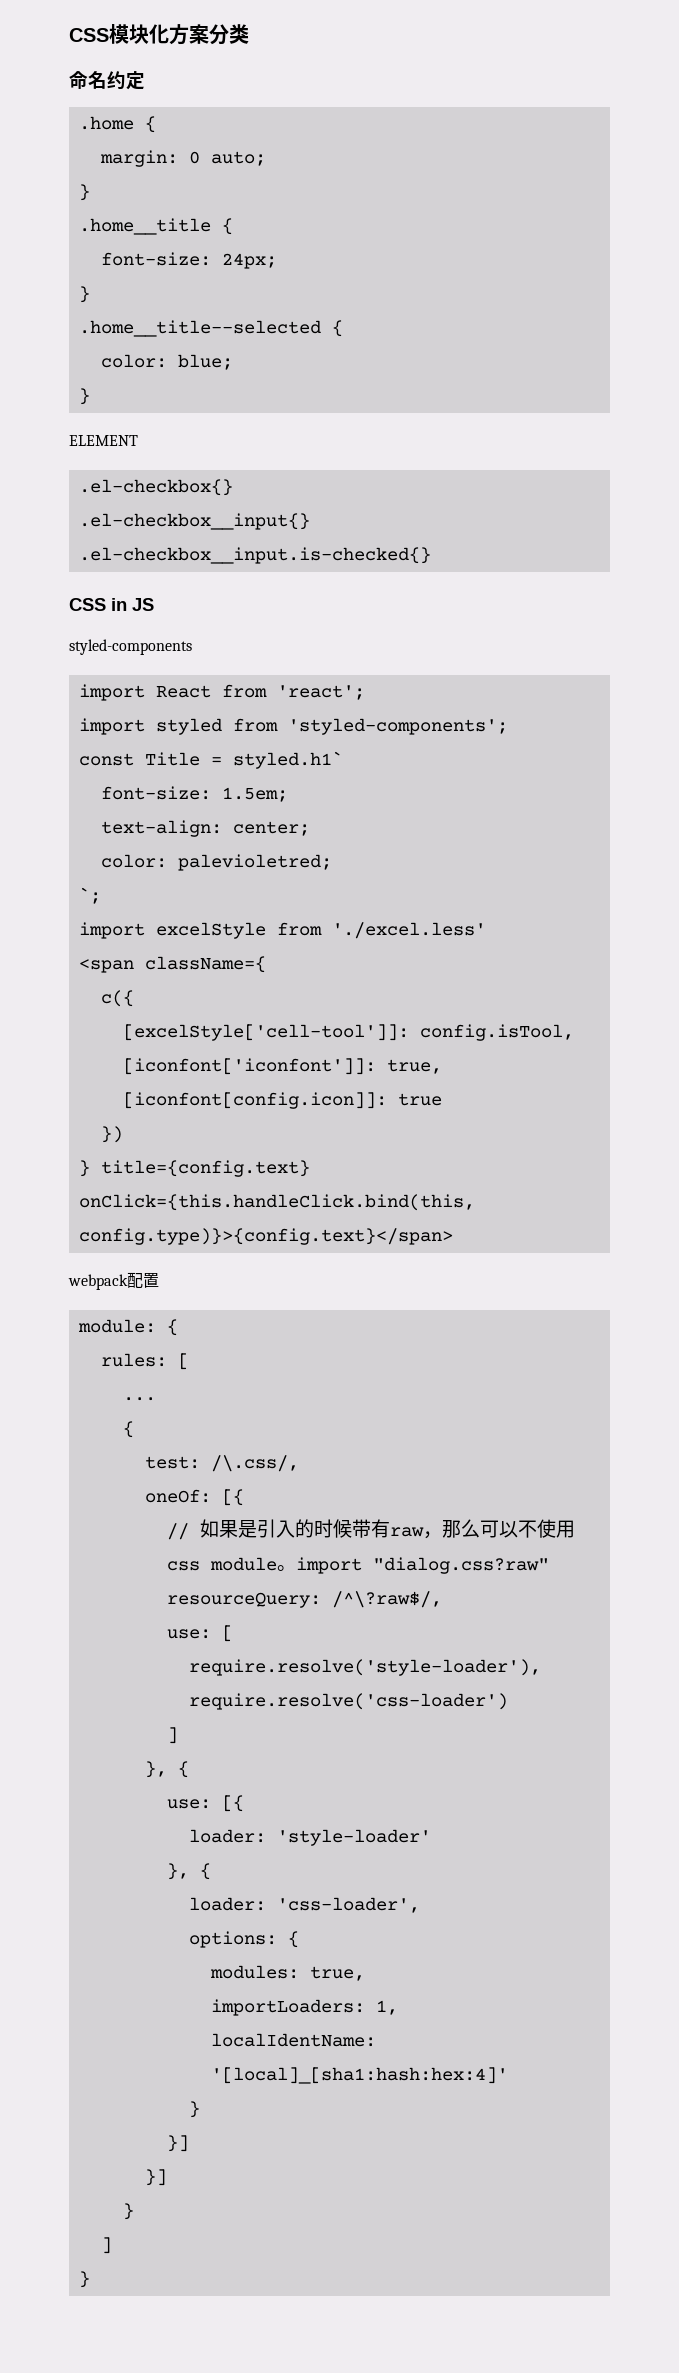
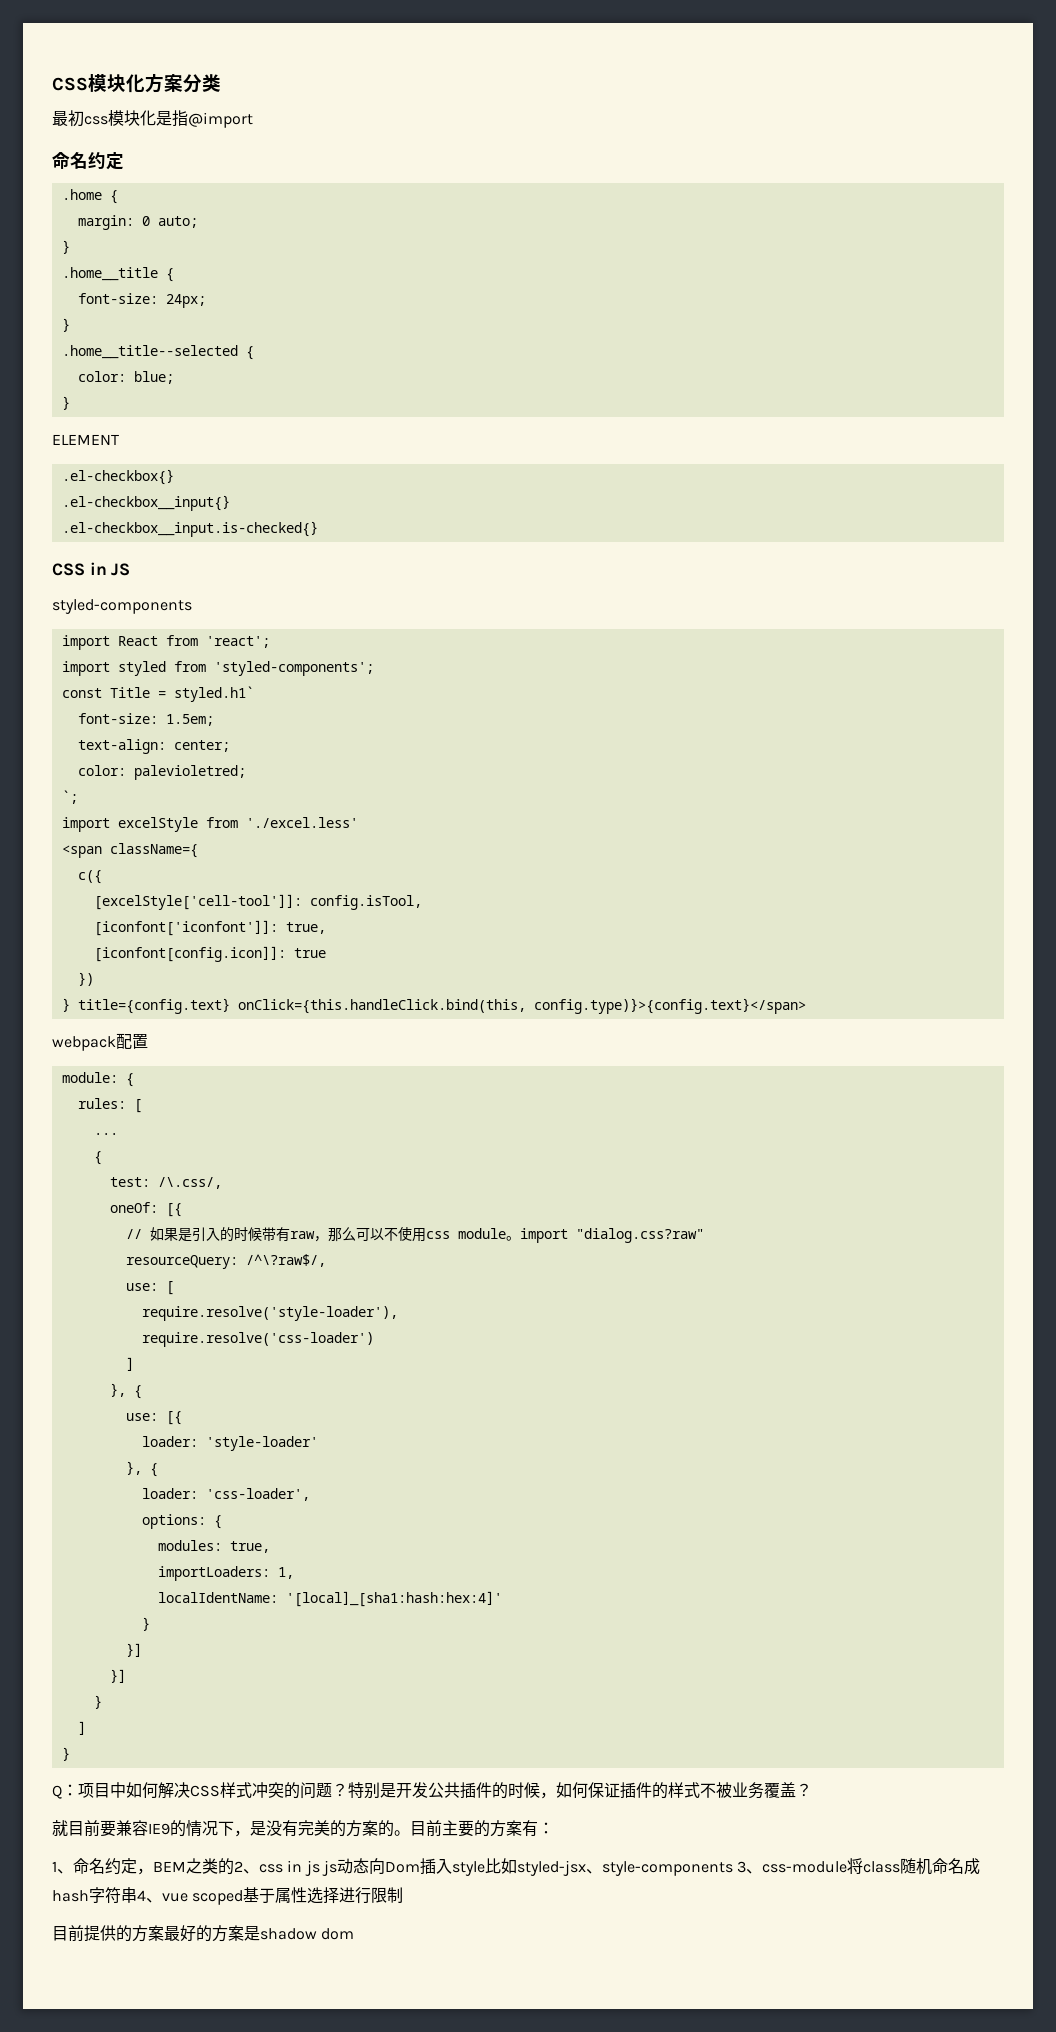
+ 最初css模块化是指@import
+ Q：项目中如何解决CSS样式冲突的问题？特别是开发公共插件的时候，如何保证插件的样式不被业务覆盖？
+ 就目前要兼容IE9的情况下，是没有完美的方案的。目前主要的方案有：
+ 1、命名约定，BEM之类的2、css in js js动态向Dom插入style比如styled-jsx、style-components 3、css-module将class随机命名成hash字符串4、vue scoped基于属性选择进行限制
+ 目前提供的方案最好的方案是shadow dom

